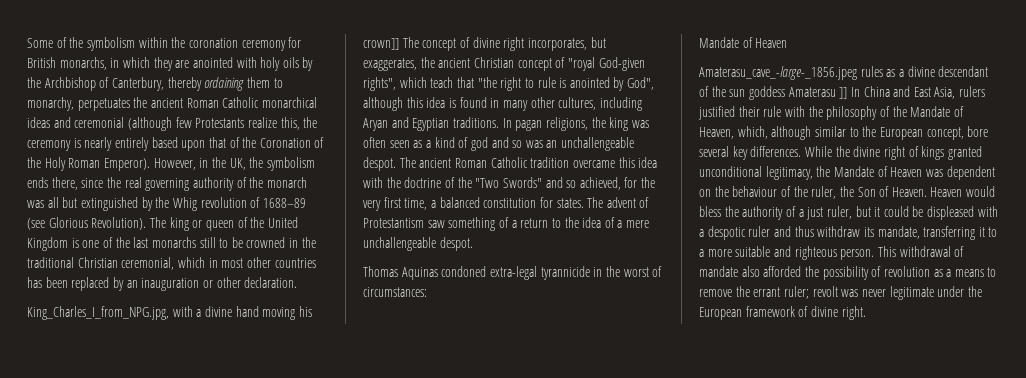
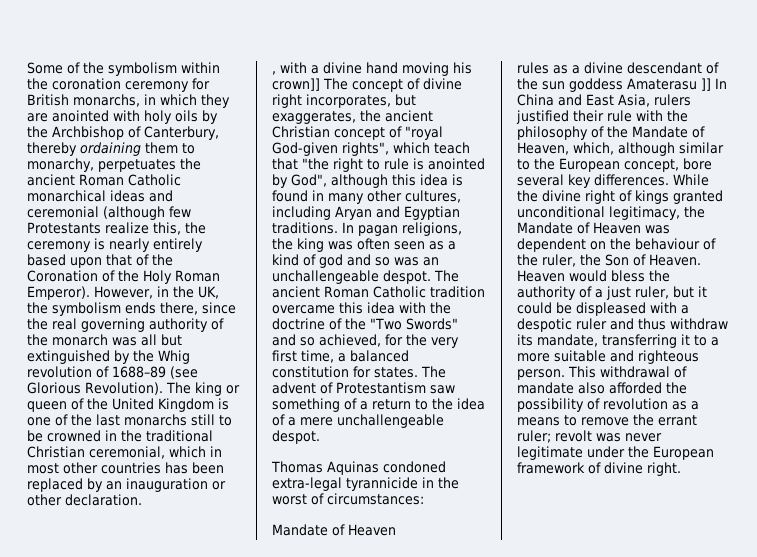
- King_Charles_I_from_NPG.jpg, with a divine hand moving his crown]] The concept of divine right incorporates, but exaggerates, the ancient Christian concept of "royal God-given rights", which teach that "the right to rule is anointed by God", although this idea is found in many other cultures, including Aryan and Egyptian traditions.
+ , with a divine hand moving his crown]] The concept of divine right incorporates, but exaggerates, the ancient Christian concept of "royal God-given rights", which teach that "the right to rule is anointed by God", although this idea is found in many other cultures, including Aryan and Egyptian traditions.
- Amaterasu_cave_-large-_1856.jpeg rules as a divine descendant of the sun goddess Amaterasu ]] In China and East Asia, rulers justified their rule with the philosophy of the Mandate of Heaven, which, although similar to the European concept, bore several key differences.
+ rules as a divine descendant of the sun goddess Amaterasu ]] In China and East Asia, rulers justified their rule with the philosophy of the Mandate of Heaven, which, although similar to the European concept, bore several key differences.

